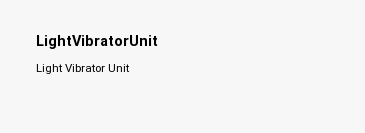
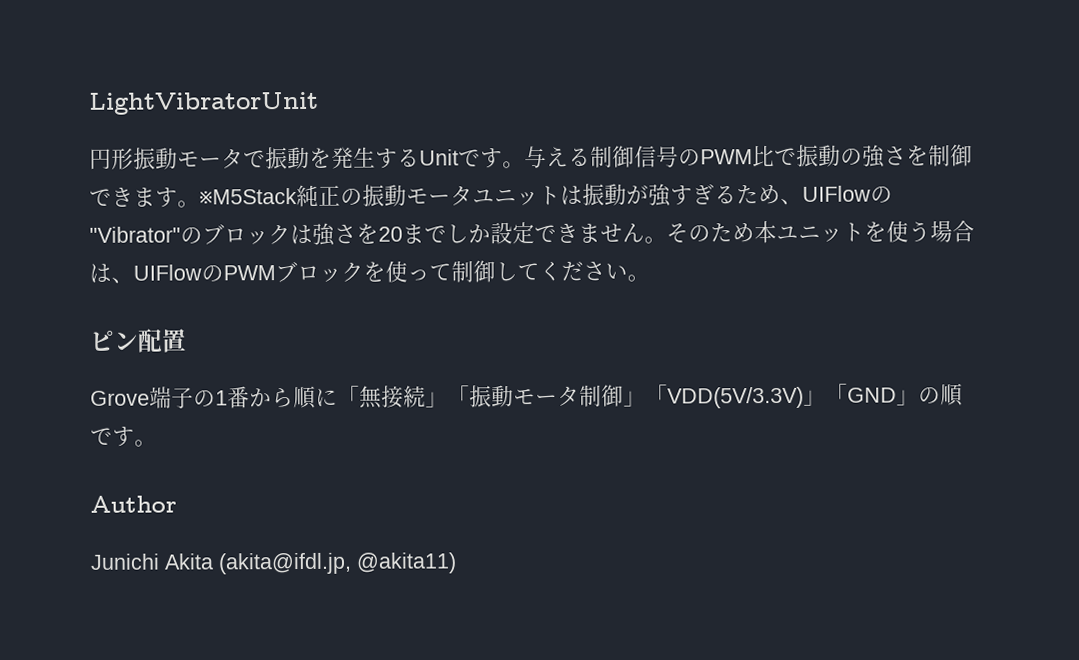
- Light Vibrator Unit
+ 円形振動モータで振動を発生するUnitです。与える制御信号のPWM比で振動の強さを制御できます。※M5Stack純正の振動モータユニットは振動が強すぎるため、UIFlowの"Vibrator"のブロックは強さを20までしか設定できません。そのため本ユニットを使う場合は、UIFlowのPWMブロックを使って制御してください。
+ ピン配置
+ Grove端子の1番から順に「無接続」「振動モータ制御」「VDD(5V/3.3V)」「GND」の順です。
+ Author
+ Junichi Akita (akita@ifdl.jp, @akita11)

